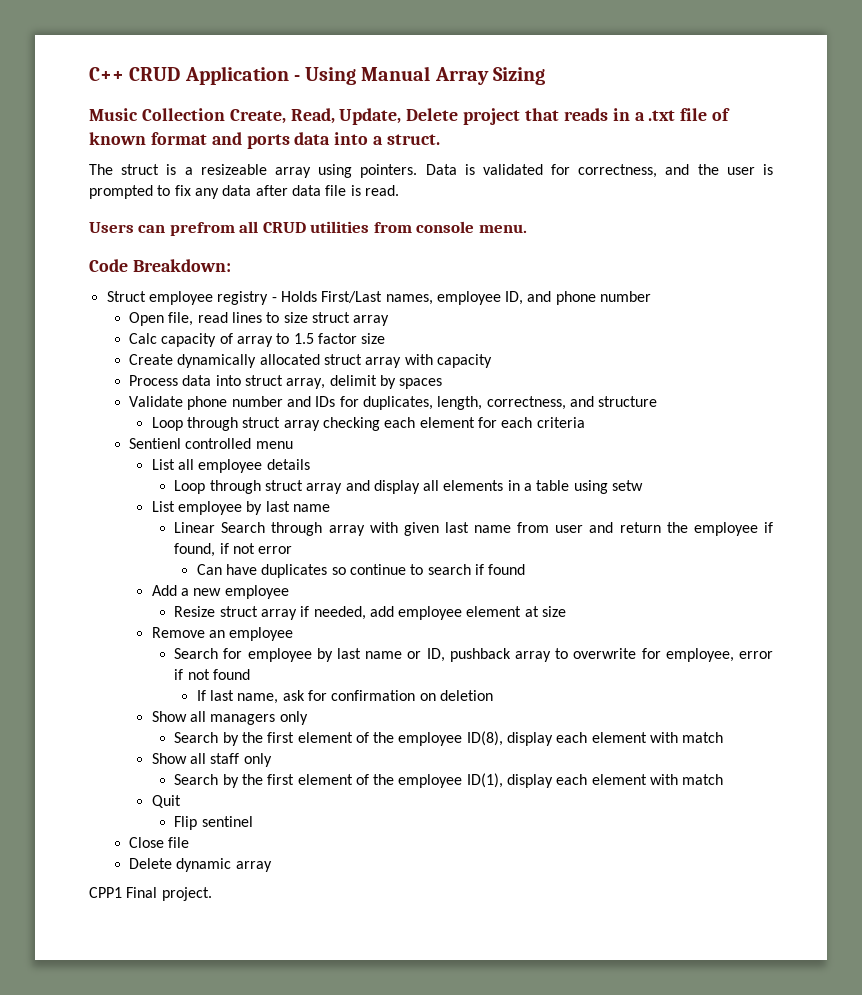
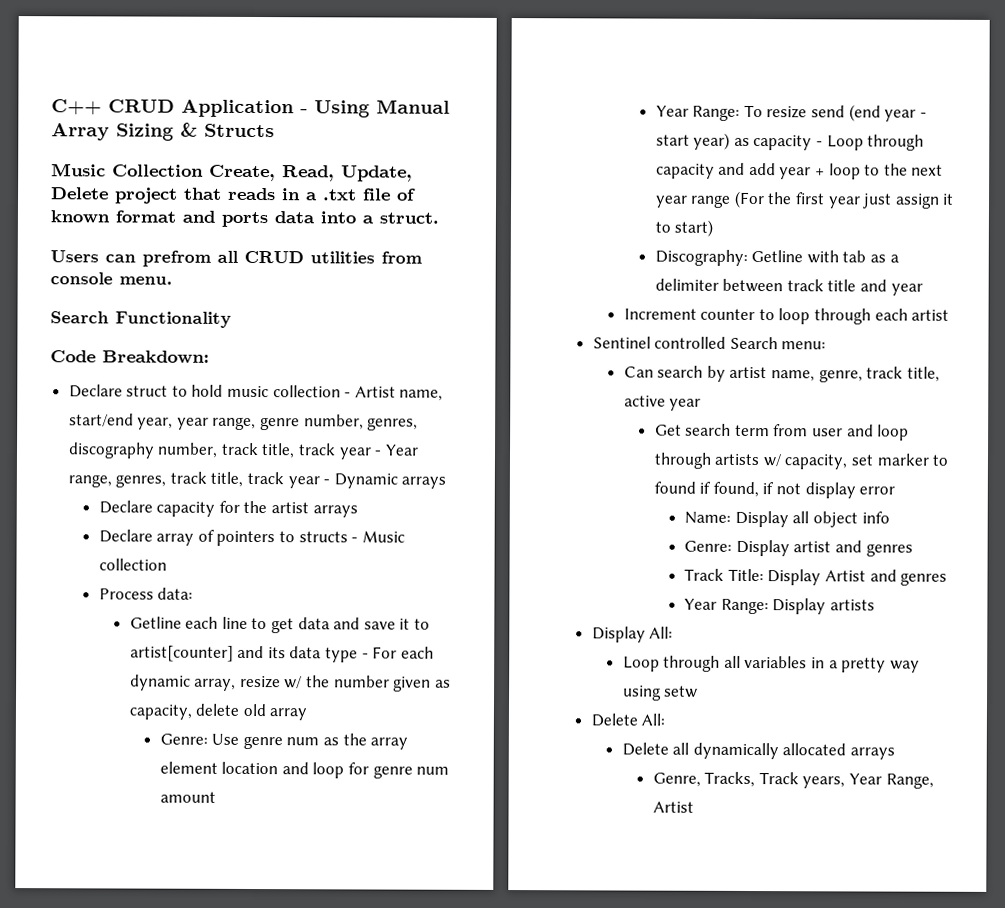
- C++ CRUD Application - Using Manual Array Sizing
+ C++ CRUD Application - Using Manual Array Sizing & Structs
- The struct is a resizeable array using pointers. Data is validated for correctness, and the user is prompted to fix any data after data file is read.
+ Search Functionality
- Struct employee registry - Holds First/Last names, employee ID, and phone number
- Open file, read lines to size struct array
- Calc capacity of array to 1.5 factor size
- Create dynamically allocated struct array with capacity
- Process data into struct array, delimit by spaces
- Validate phone number and IDs for duplicates, length, correctness, and structure
- Loop through struct array checking each element for each criteria
- Sentienl controlled menu
- List all employee details
- Loop through struct array and display all elements in a table using setw
- List employee by last name
- Linear Search through array with given last name from user and return the employee if found, if not error
+ Declare struct to hold music collection - Artist name, start/end year, year range, genre number, genres, discography number, track title, track year - Year range, genres, track title, track year - Dynamic arrays
+ Declare capacity for the artist arrays
+ Declare array of pointers to structs - Music collection
+ Process data:
+ Getline each line to get data and save it to artist[counter] and its data type - For each dynamic array, resize w/ the number given as capacity, delete old array
+ Genre: Use genre num as the array element location and loop for genre num amount
+ Year Range: To resize send (end year - start year) as capacity - Loop through capacity and add year + loop to the next year range (For the first year just assign it to start)
+ Discography: Getline with tab as a delimiter between track title and year
+ Increment counter to loop through each artist
+ Sentinel controlled Search menu:
+ Can search by artist name, genre, track title, active year
+ Get search term from user and loop through artists w/ capacity, set marker to found if found, if not display error
- Can have duplicates so continue to search if found
- Add a new employee
- Resize struct array if needed, add employee element at size
- Remove an employee
- Search for employee by last name or ID, pushback array to overwrite for employee, error if not found
- If last name, ask for confirmation on deletion
- Show all managers only
- Search by the first element of the employee ID(8), display each element with match
- Show all staff only
- Search by the first element of the employee ID(1), display each element with match
- Quit
- Flip sentinel
- Close file
- Delete dynamic array
- CPP1 Final project.
+ Name: Display all object info
+ Genre: Display artist and genres
+ Track Title: Display Artist and genres
+ Year Range: Display artists
+ Display All:
+ Loop through all variables in a pretty way using setw
+ Delete All:
+ Delete all dynamically allocated arrays
+ Genre, Tracks, Track years, Year Range, Artist

